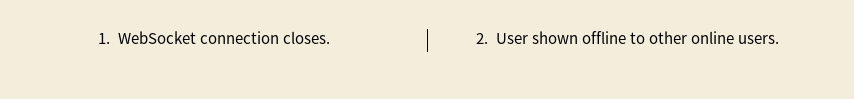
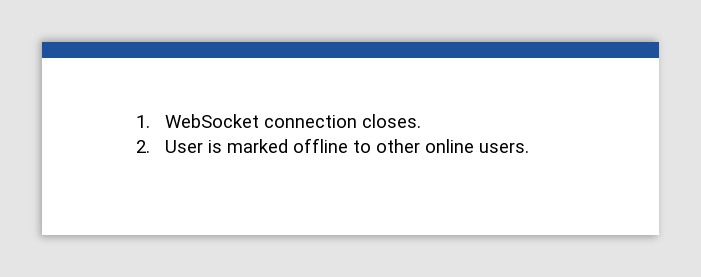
- 2. User shown offline to other online users.
+ 2. User is marked offline to other online users.

